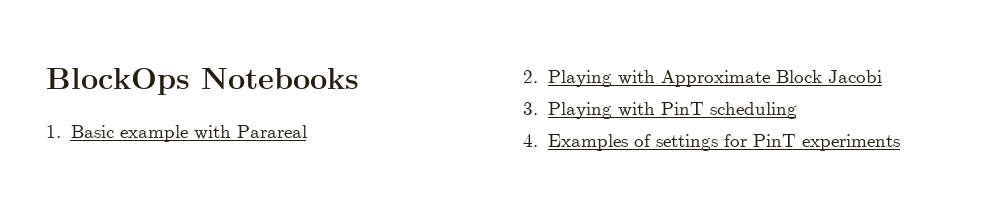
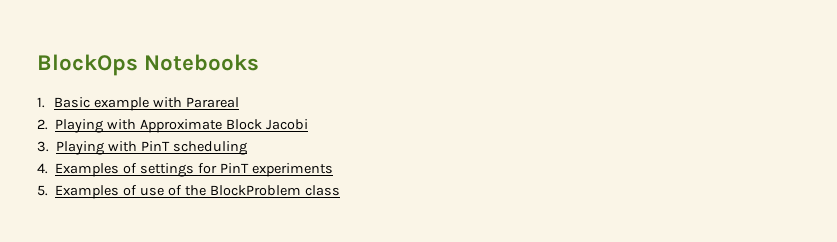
+ 5. Examples of use of the BlockProblem class

